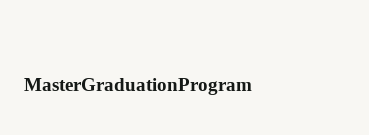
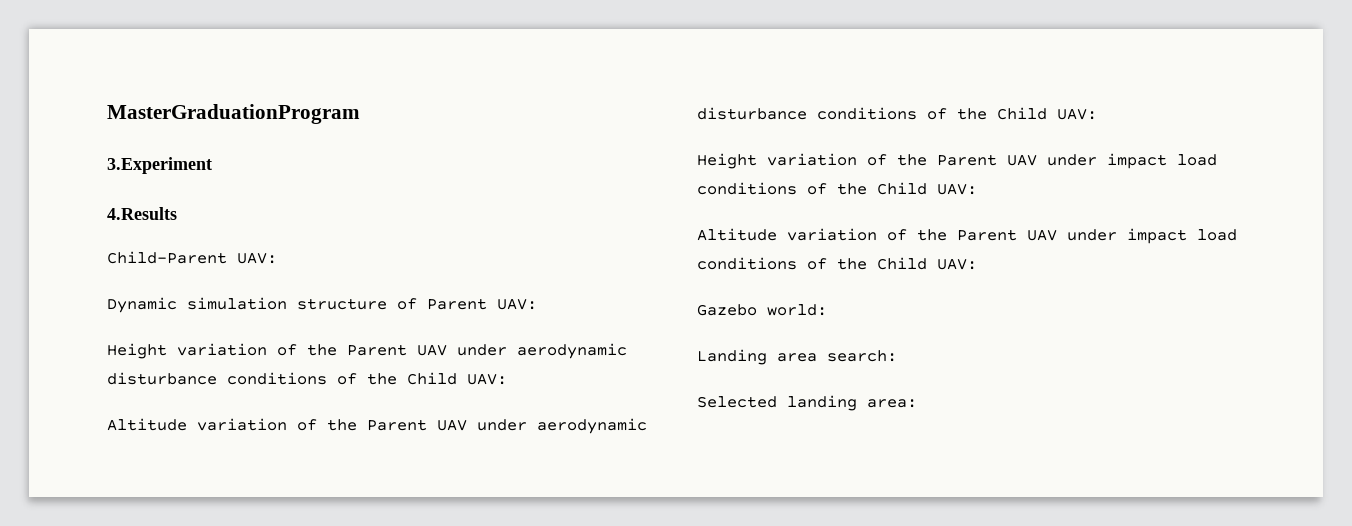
+ 3.Experiment
+ 4.Results
+ Child-Parent UAV:
+ Dynamic simulation structure of Parent UAV:
+ Height variation of the Parent UAV under aerodynamic disturbance conditions of the Child UAV:
+ Altitude variation of the Parent UAV under aerodynamic disturbance conditions of the Child UAV:
+ Height variation of the Parent UAV under impact load conditions of the Child UAV:
+ Altitude variation of the Parent UAV under impact load conditions of the Child UAV:
+ Gazebo world:
+ Landing area search:
+ Selected landing area:

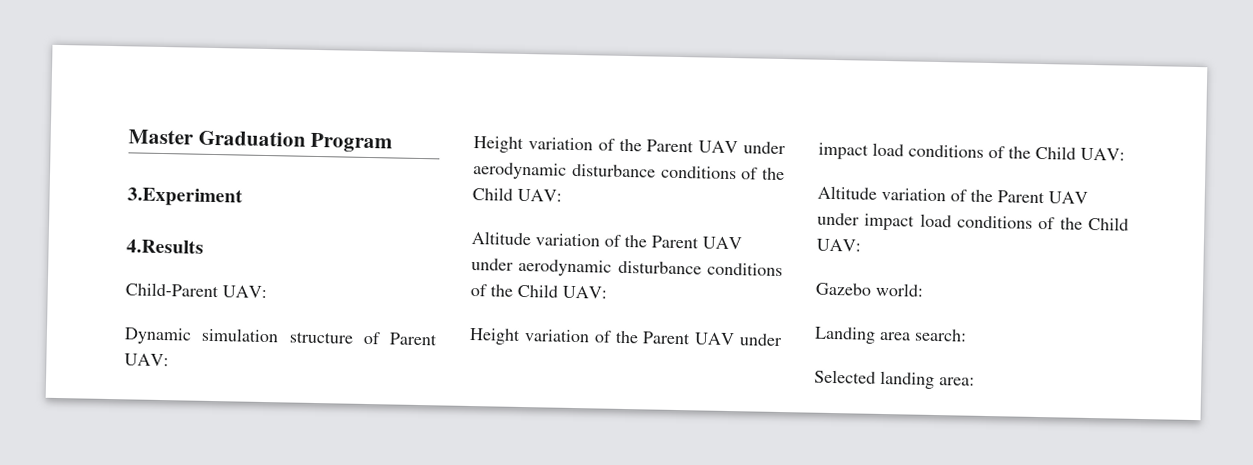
- MasterGraduationProgram
+ Master Graduation Program

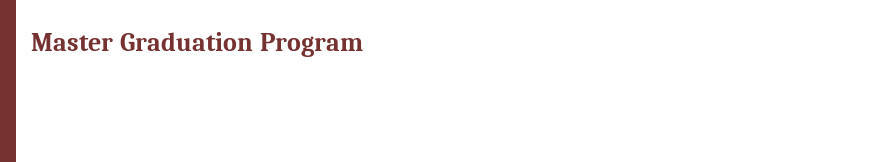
- 3.Experiment
- 4.Results
- Child-Parent UAV:
- Dynamic simulation structure of Parent UAV:
- Height variation of the Parent UAV under aerodynamic disturbance conditions of the Child UAV:
- Altitude variation of the Parent UAV under aerodynamic disturbance conditions of the Child UAV:
- Height variation of the Parent UAV under impact load conditions of the Child UAV:
- Altitude variation of the Parent UAV under impact load conditions of the Child UAV:
- Gazebo world:
- Landing area search:
- Selected landing area:

